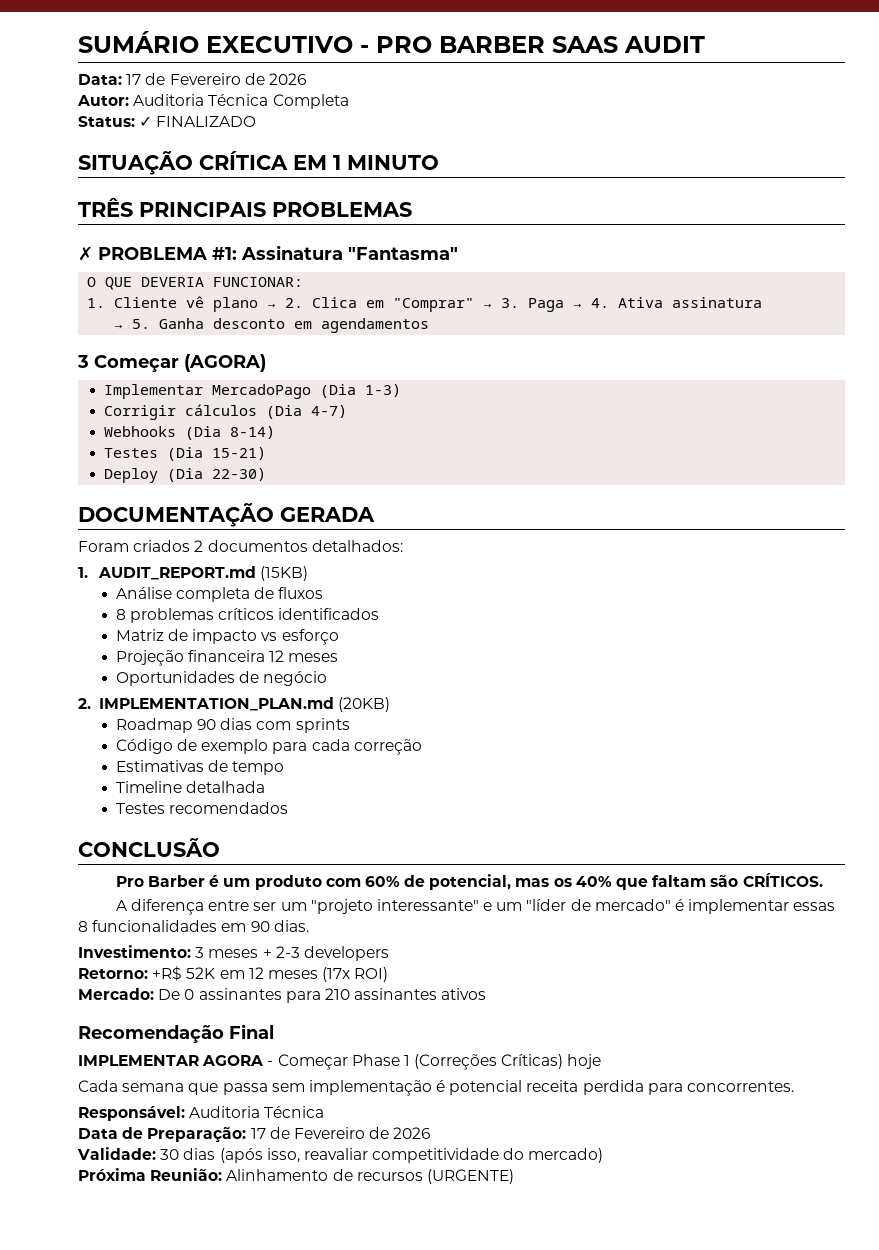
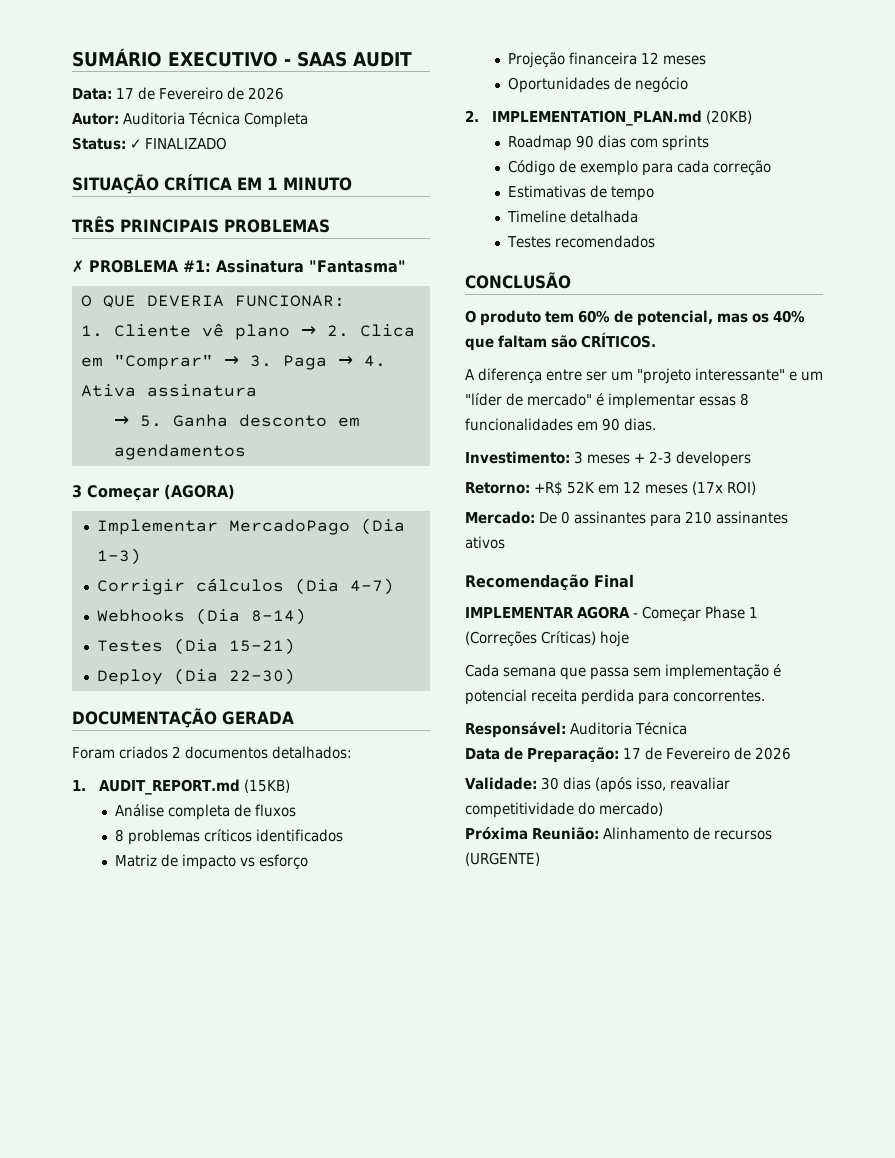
- SUMÁRIO EXECUTIVO - PRO BARBER SAAS AUDIT
+ SUMÁRIO EXECUTIVO - SAAS AUDIT
- Pro Barber é um produto com 60% de potencial, mas os 40% que faltam são CRÍTICOS.
+ O produto tem 60% de potencial, mas os 40% que faltam são CRÍTICOS.

